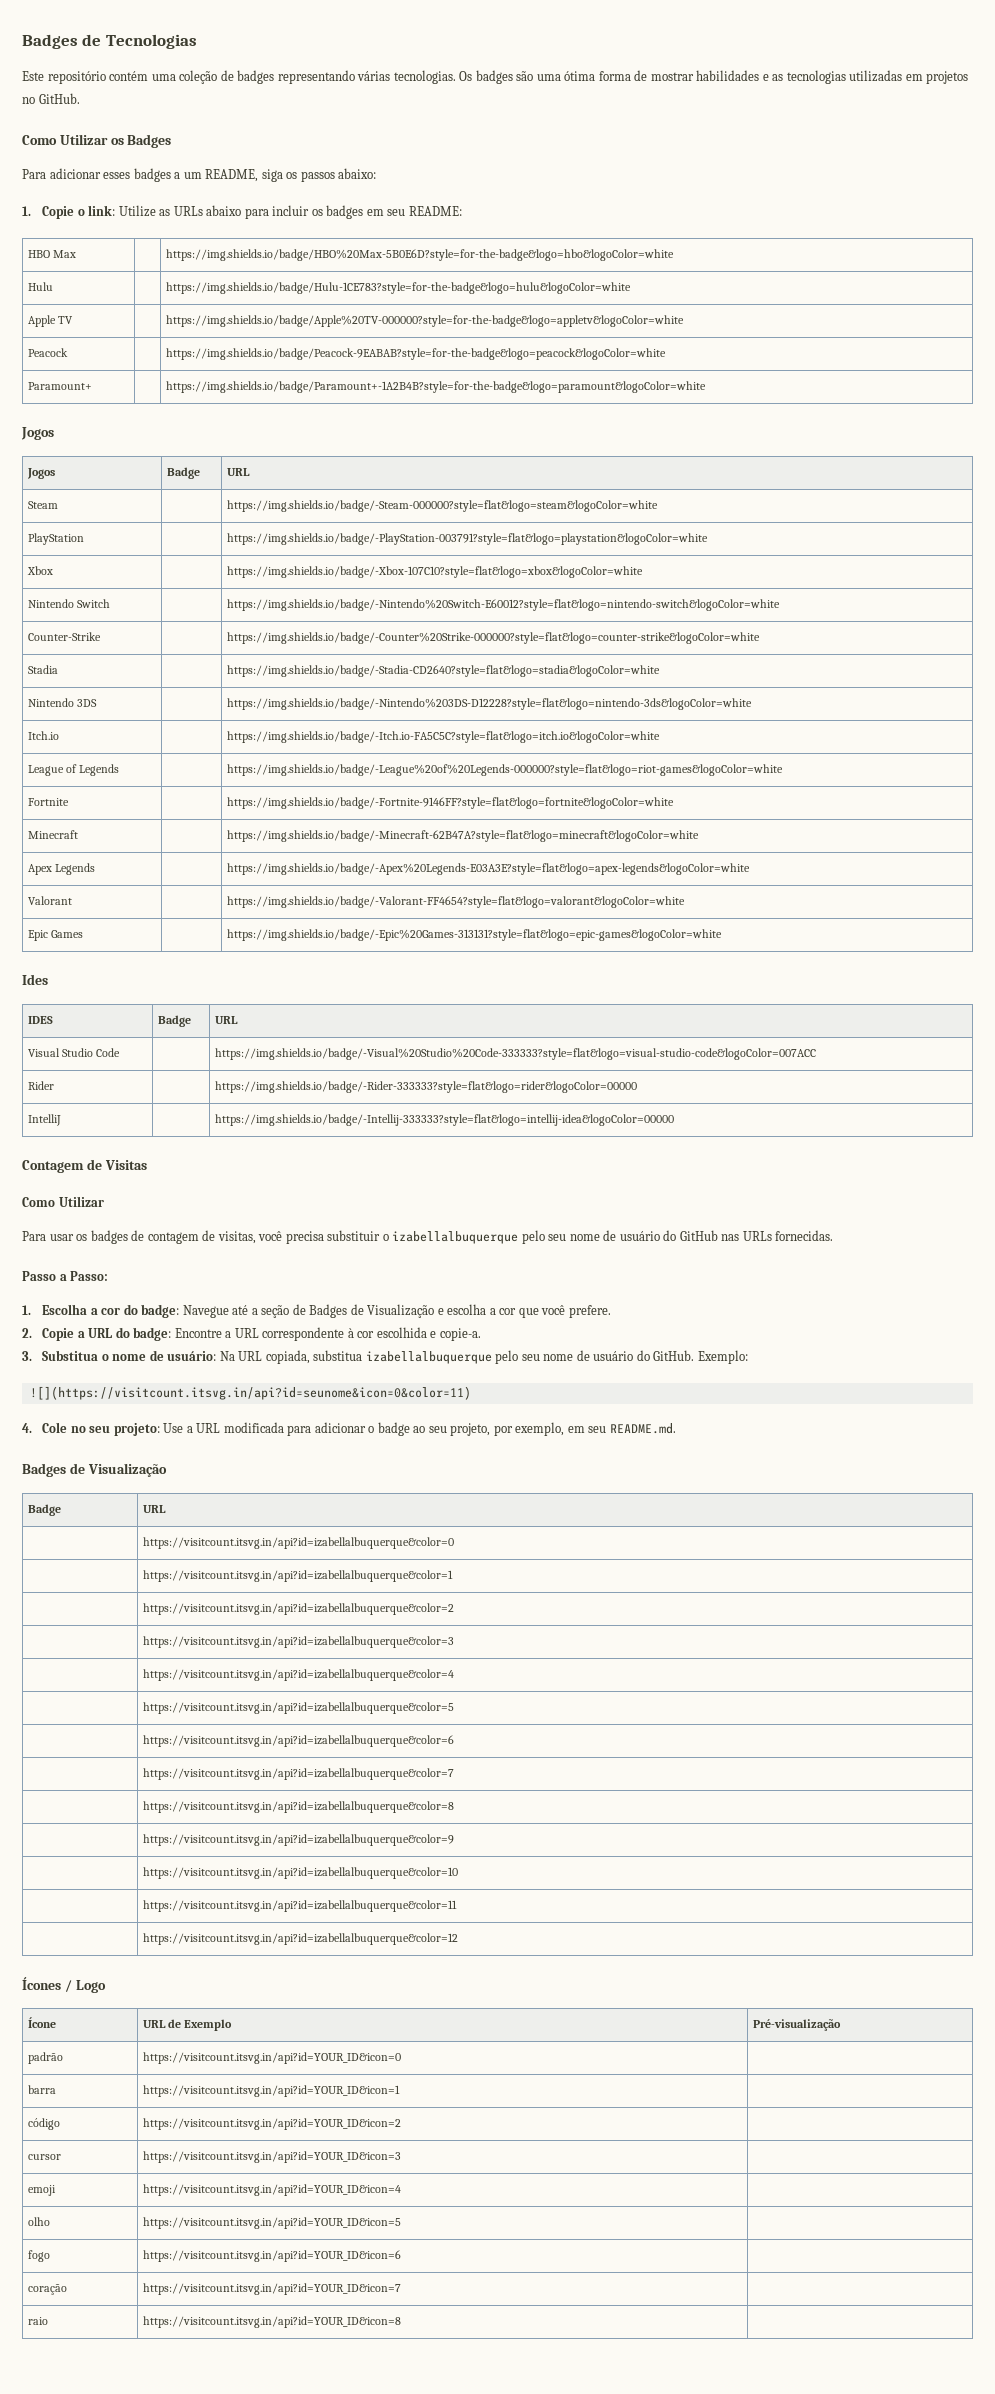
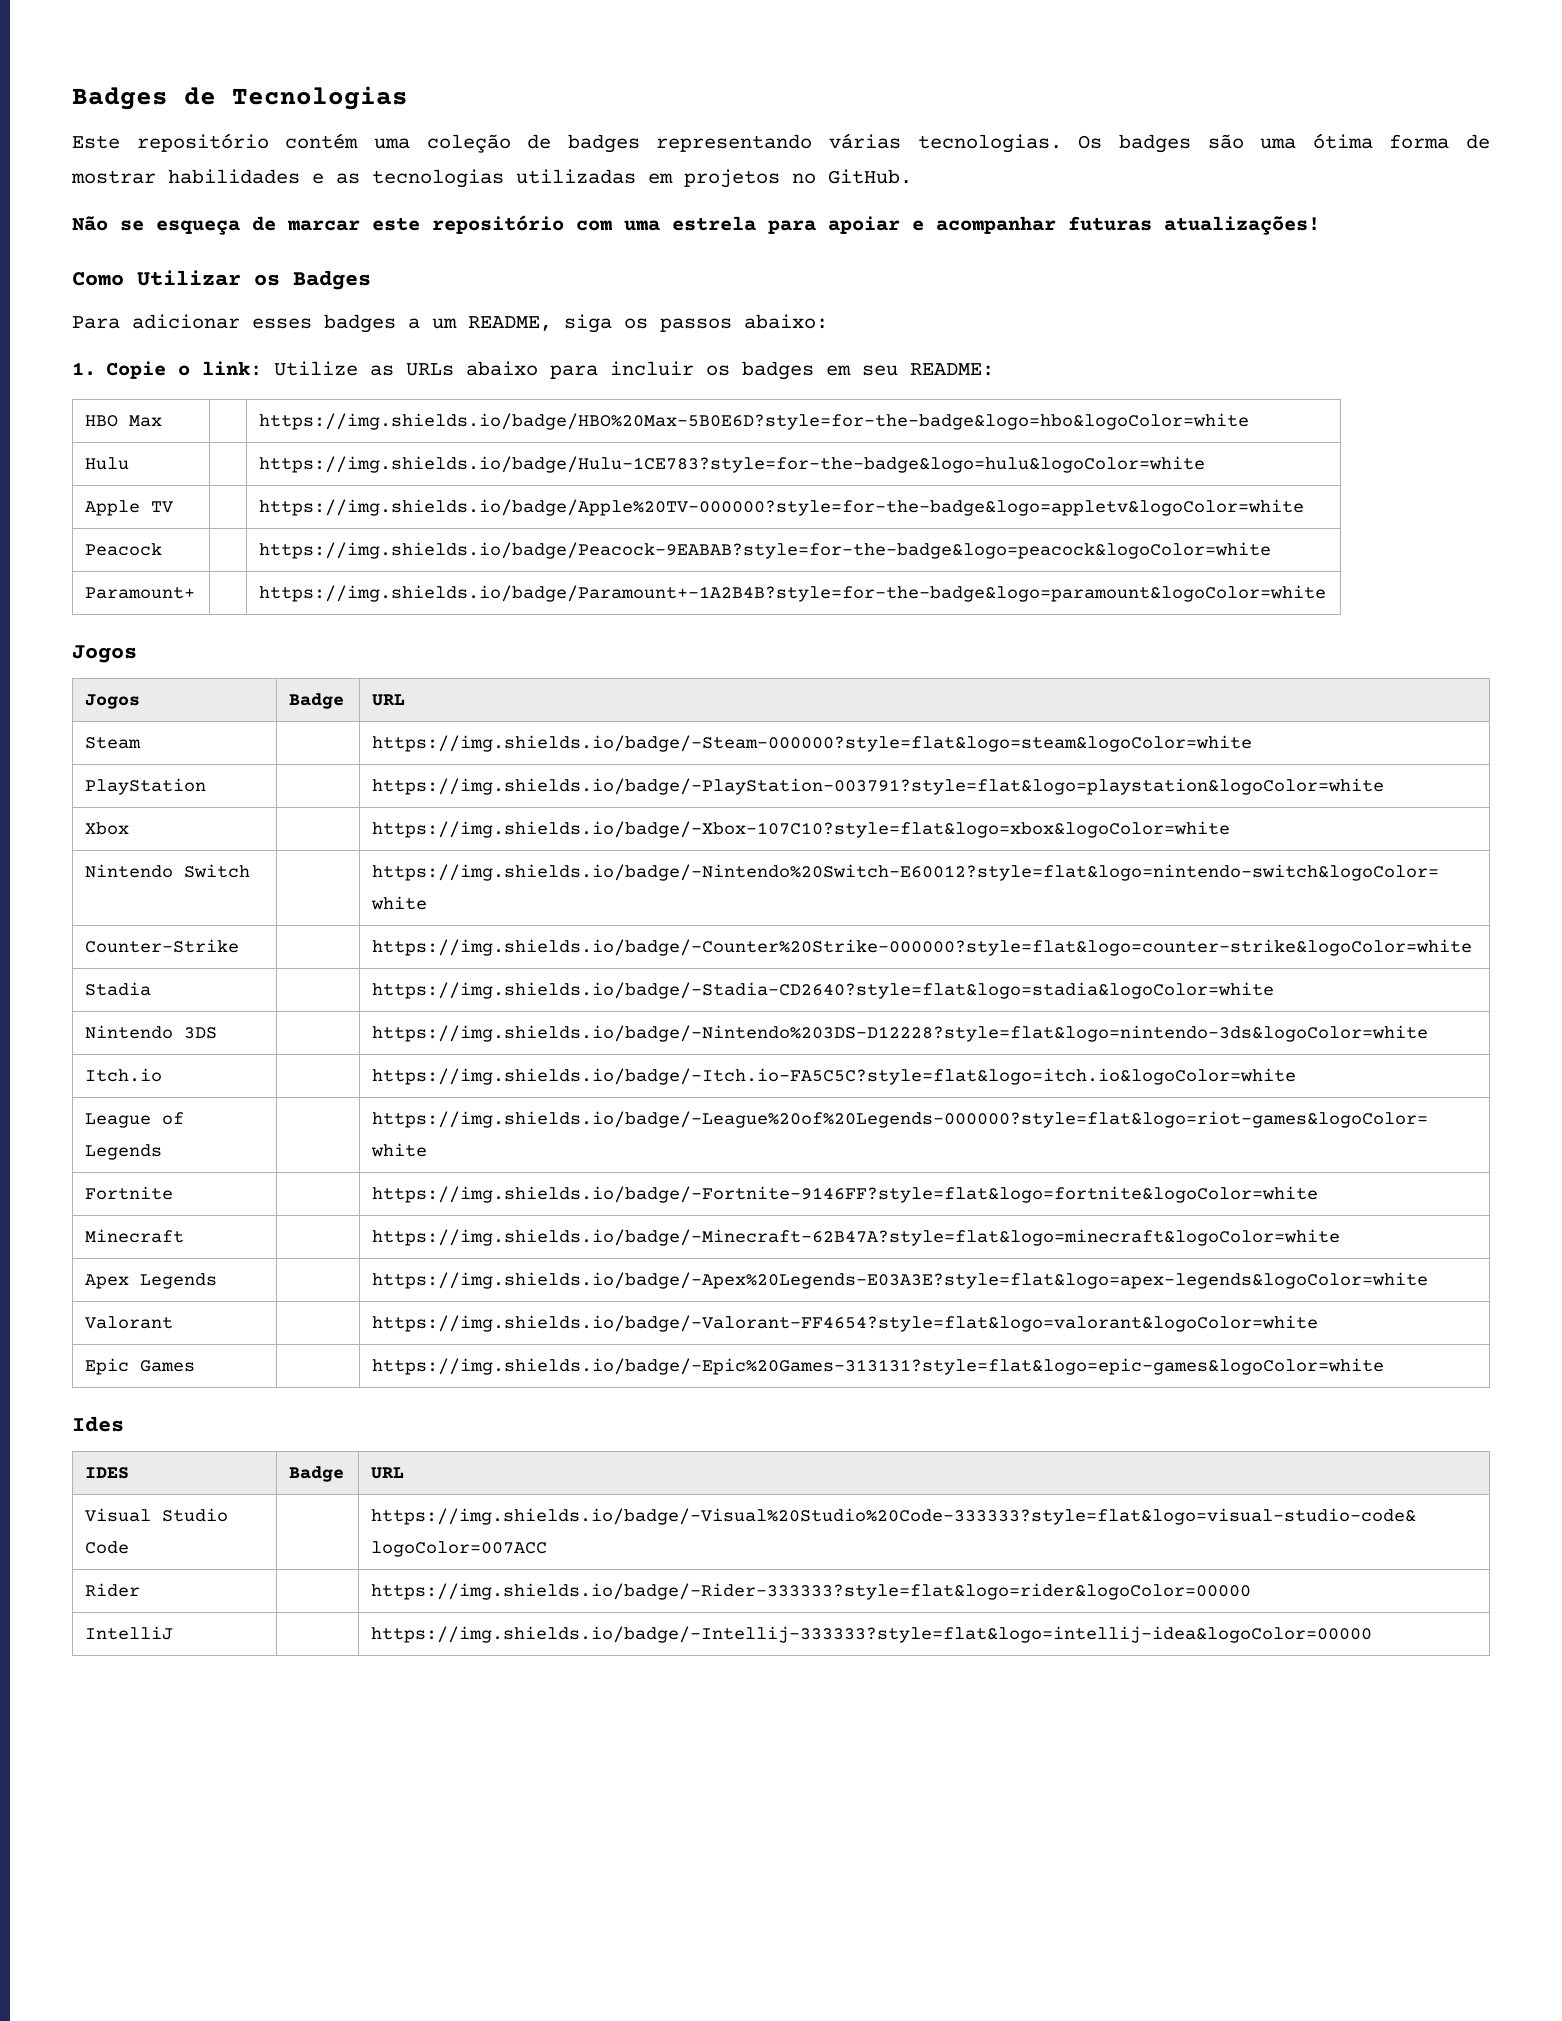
+ Não se esqueça de marcar este repositório com uma estrela para apoiar e acompanhar futuras atualizações!
- Contagem de Visitas
- Como Utilizar
- Para usar os badges de contagem de visitas, você precisa substituir o izabellalbuquerque pelo seu nome de usuário do GitHub nas URLs fornecidas.
- Passo a Passo:
- 1. Escolha a cor do badge: Navegue até a seção de Badges de Visualização e escolha a cor que você prefere.
- 2. Copie a URL do badge: Encontre a URL correspondente à cor escolhida e copie-a.
- 3. Substitua o nome de usuário: Na URL copiada, substitua izabellalbuquerque pelo seu nome de usuário do GitHub. Exemplo:
- ![](https://visitcount.itsvg.in/api?id=seunome&icon=0&color=11)
- 4. Cole no seu projeto: Use a URL modificada para adicionar o badge ao seu projeto, por exemplo, em seu README.md.
- Badges de Visualização
- Badge | URL
- | https://visitcount.itsvg.in/api?id=izabellalbuquerque&color=0
- | https://visitcount.itsvg.in/api?id=izabellalbuquerque&color=1
- | https://visitcount.itsvg.in/api?id=izabellalbuquerque&color=2
- | https://visitcount.itsvg.in/api?id=izabellalbuquerque&color=3
- | https://visitcount.itsvg.in/api?id=izabellalbuquerque&color=4
- | https://visitcount.itsvg.in/api?id=izabellalbuquerque&color=5
- | https://visitcount.itsvg.in/api?id=izabellalbuquerque&color=6
- | https://visitcount.itsvg.in/api?id=izabellalbuquerque&color=7
- | https://visitcount.itsvg.in/api?id=izabellalbuquerque&color=8
- | https://visitcount.itsvg.in/api?id=izabellalbuquerque&color=9
- | https://visitcount.itsvg.in/api?id=izabellalbuquerque&color=10
- | https://visitcount.itsvg.in/api?id=izabellalbuquerque&color=11
- | https://visitcount.itsvg.in/api?id=izabellalbuquerque&color=12
- Ícones / Logo
- Ícone | URL de Exemplo | Pré-visualização
- padrão | https://visitcount.itsvg.in/api?id=YOUR_ID&icon=0 |
- barra | https://visitcount.itsvg.in/api?id=YOUR_ID&icon=1 |
- código | https://visitcount.itsvg.in/api?id=YOUR_ID&icon=2 |
- cursor | https://visitcount.itsvg.in/api?id=YOUR_ID&icon=3 |
- emoji | https://visitcount.itsvg.in/api?id=YOUR_ID&icon=4 |
- olho | https://visitcount.itsvg.in/api?id=YOUR_ID&icon=5 |
- fogo | https://visitcount.itsvg.in/api?id=YOUR_ID&icon=6 |
- coração | https://visitcount.itsvg.in/api?id=YOUR_ID&icon=7 |
- raio | https://visitcount.itsvg.in/api?id=YOUR_ID&icon=8 |

